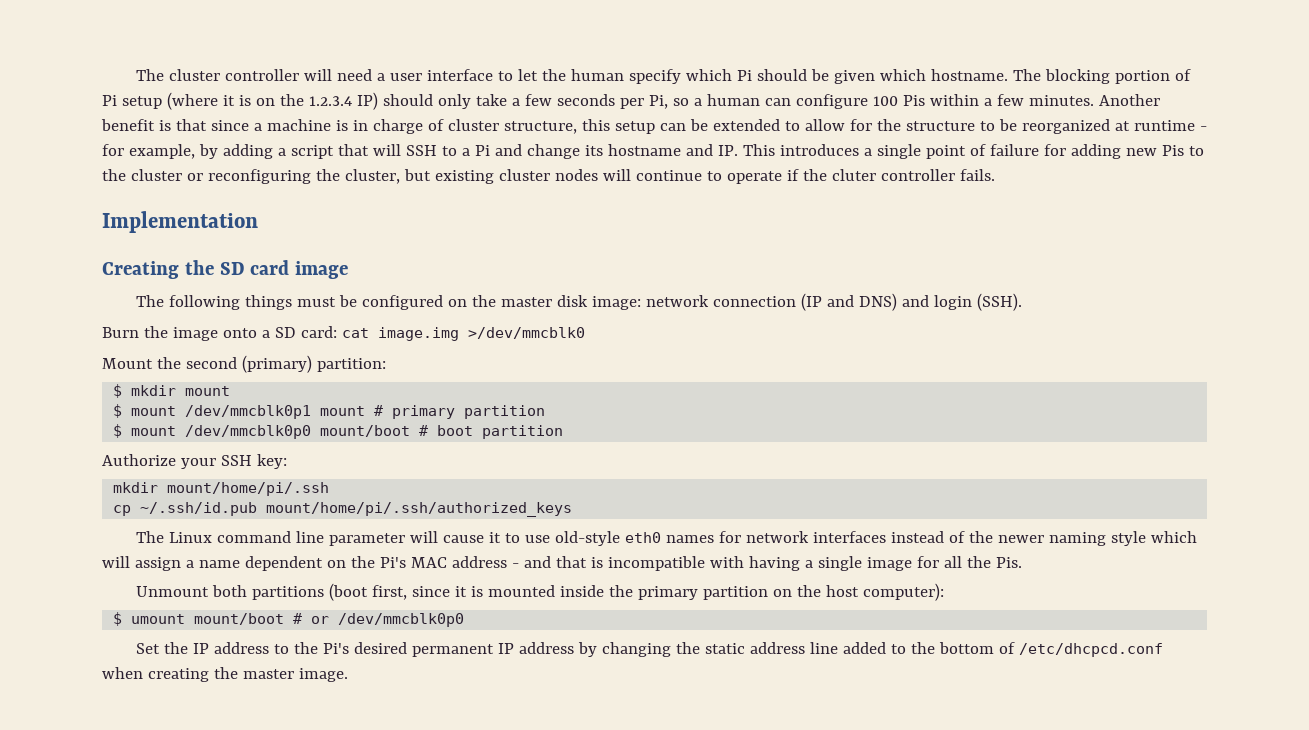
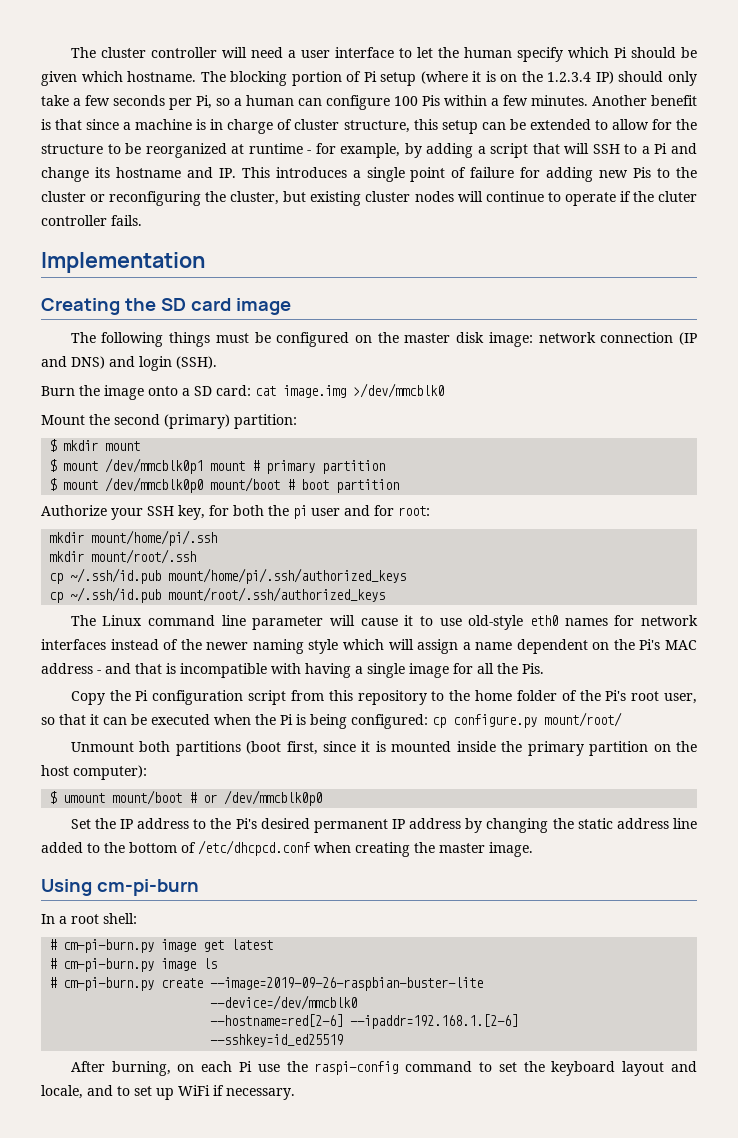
- Authorize your SSH key:
+ Authorize your SSH key, for both the pi user and for root:
+ mkdir mount/root/.ssh
+ cp ~/.ssh/id.pub mount/root/.ssh/authorized_keys
+ Copy the Pi configuration script from this repository to the home folder of the Pi's root user, so that it can be executed when the Pi is being configured: cp configure.py mount/root/
+ Using cm-pi-burn
+ In a root shell:
+ # cm-pi-burn.py image get latest
+ # cm-pi-burn.py image ls
+ # cm-pi-burn.py create --image=2019-09-26-raspbian-buster-lite
+ --device=/dev/mmcblk0
+ --hostname=red[2-6] --ipaddr=192.168.1.[2-6]
+ --sshkey=id_ed25519
+ After burning, on each Pi use the raspi-config command to set the keyboard layout and locale, and to set up WiFi if necessary.

